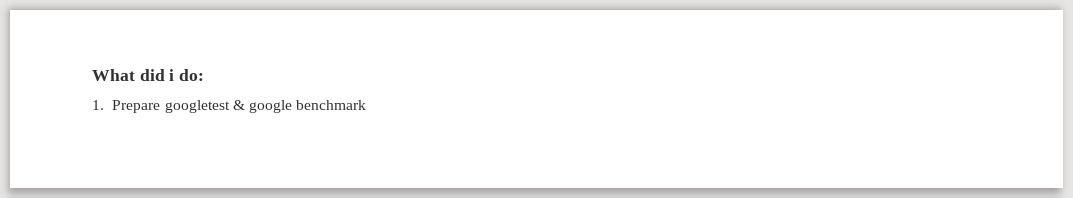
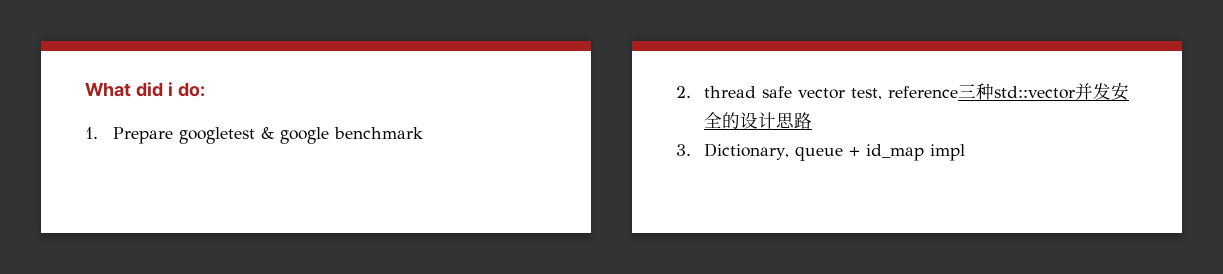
+ 2. thread safe vector test, reference三种std::vector并发安全的设计思路
+ 3. Dictionary, queue + id_map impl

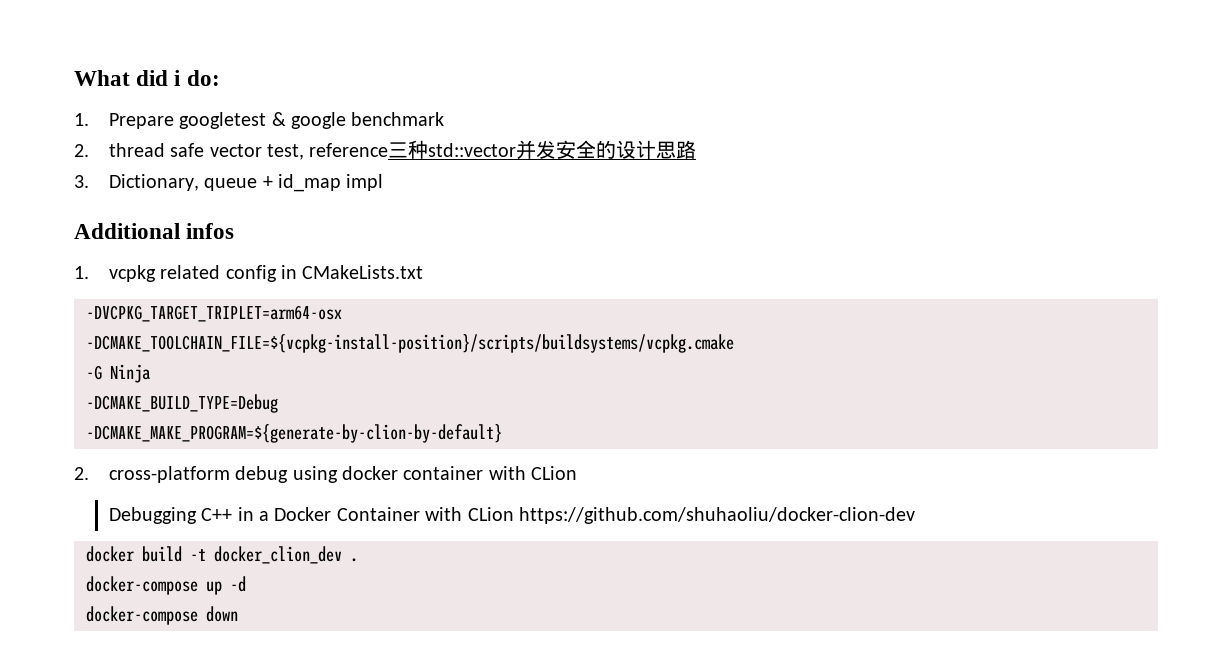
+ Additional infos
+ 1. vcpkg related config in CMakeLists.txt
+ -DVCPKG_TARGET_TRIPLET=arm64-osx
+ -DCMAKE_TOOLCHAIN_FILE=${vcpkg-install-position}/scripts/buildsystems/vcpkg.cmake
+ -G Ninja
+ -DCMAKE_BUILD_TYPE=Debug
+ -DCMAKE_MAKE_PROGRAM=${generate-by-clion-by-default}
+ 2. cross-platform debug using docker container with CLion
+ Debugging C++ in a Docker Container with CLion https://github.com/shuhaoliu/docker-clion-dev
+ docker build -t docker_clion_dev .
+ docker-compose up -d
+ docker-compose down

